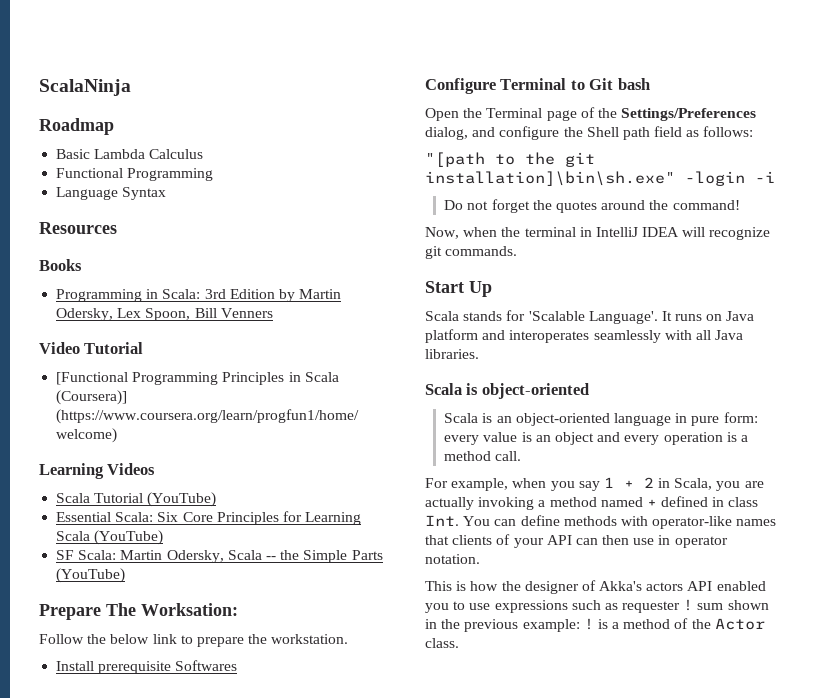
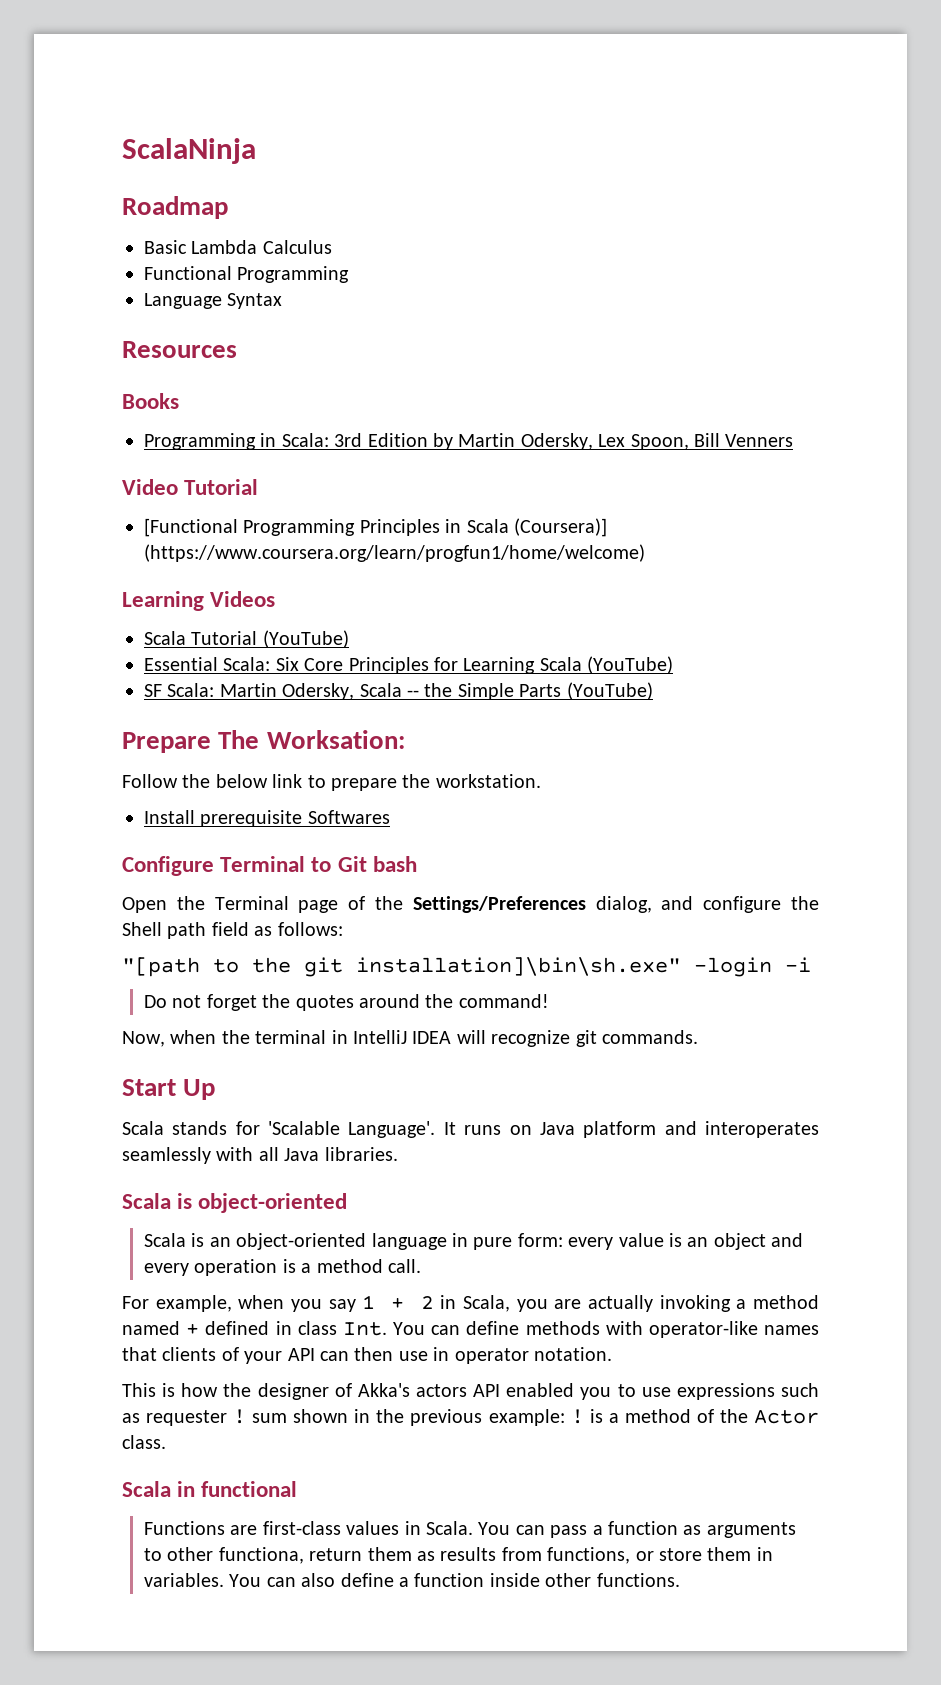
+ Scala in functional
+ Functions are first-class values in Scala. You can pass a function as arguments to other functiona, return them as results from functions, or store them in variables. You can also define a function inside other functions.

